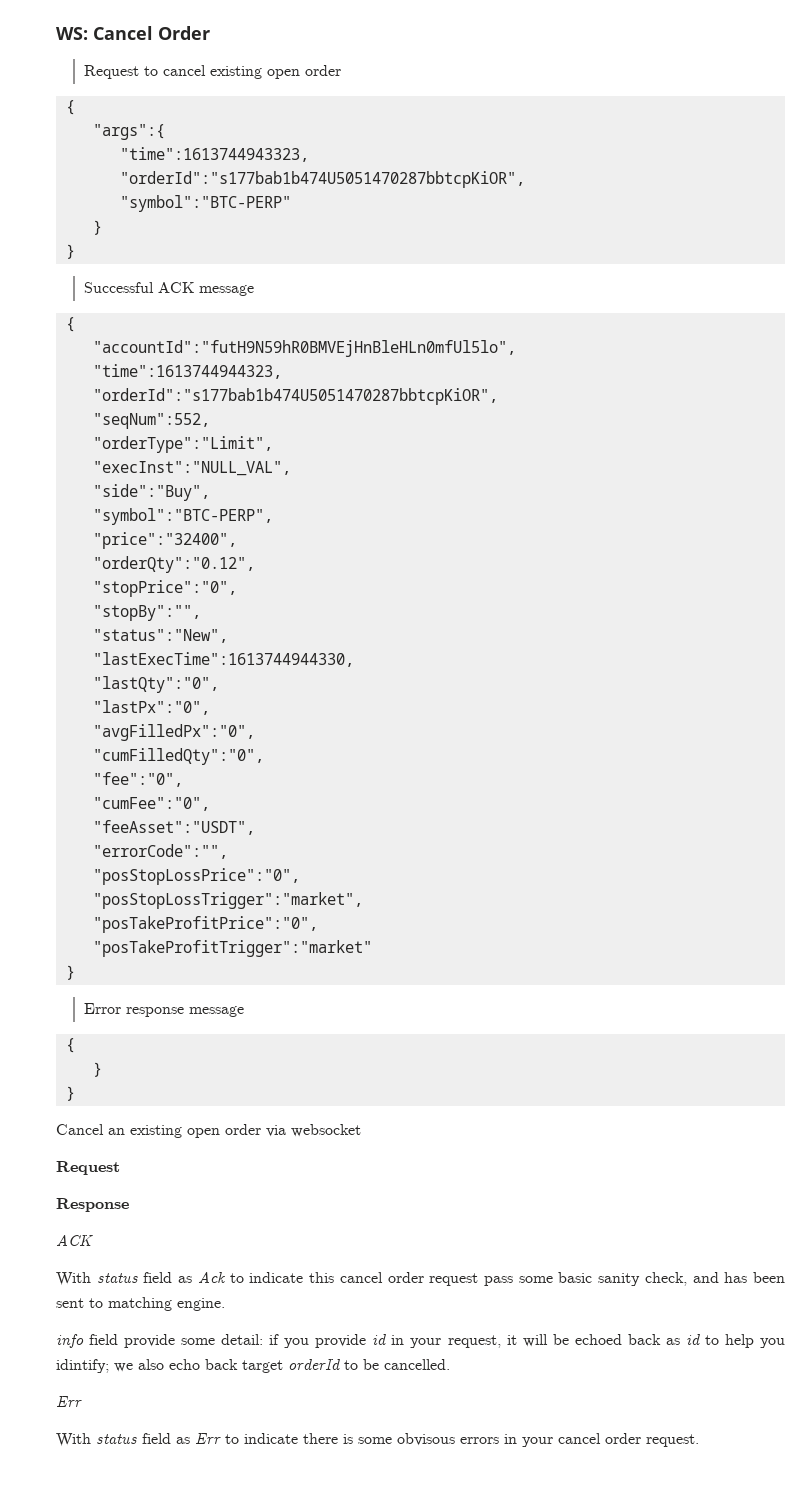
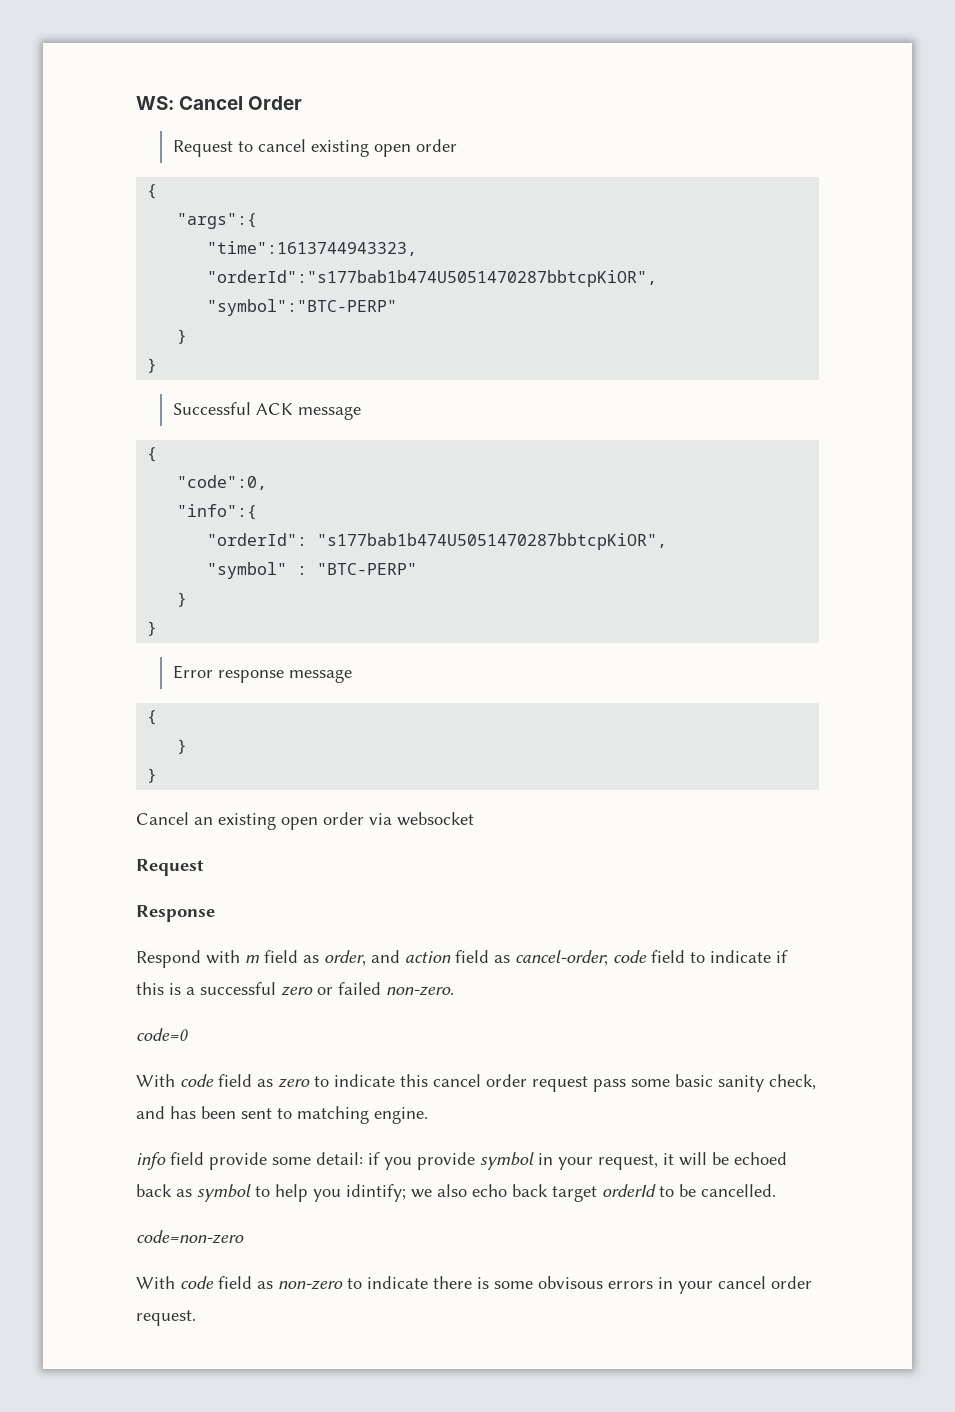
- "accountId":"futH9N59hR0BMVEjHnBleHLn0mfUl5lo",
- "time":1613744944323,
- "orderId":"s177bab1b474U5051470287bbtcpKiOR",
- "seqNum":552,
- "orderType":"Limit",
- "execInst":"NULL_VAL",
- "side":"Buy",
- "symbol":"BTC-PERP",
- "price":"32400",
- "orderQty":"0.12",
- "stopPrice":"0",
- "stopBy":"",
- "status":"New",
- "lastExecTime":1613744944330,
- "lastQty":"0",
- "lastPx":"0",
- "avgFilledPx":"0",
- "cumFilledQty":"0",
- "fee":"0",
- "cumFee":"0",
- "feeAsset":"USDT",
- "errorCode":"",
- "posStopLossPrice":"0",
- "posStopLossTrigger":"market",
- "posTakeProfitPrice":"0",
- "posTakeProfitTrigger":"market"
+ "code":0,
+ "info":{
+ "orderId": "s177bab1b474U5051470287bbtcpKiOR",
+ "symbol" : "BTC-PERP"
+ }
  Response
- ACK
- With status field as Ack to indicate this cancel order request pass some basic sanity check, and has been sent to matching engine.
+ Respond with m field as order, and action field as cancel-order; code field to indicate if this is a successful zero or failed non-zero.
+ code=0
+ With code field as zero to indicate this cancel order request pass some basic sanity check, and has been sent to matching engine.
- info field provide some detail: if you provide id in your request, it will be echoed back as id to help you idintify; we also echo back target orderId to be cancelled.
- Err
- With status field as Err to indicate there is some obvisous errors in your cancel order request.
+ info field provide some detail: if you provide symbol in your request, it will be echoed back as symbol to help you idintify; we also echo back target orderId to be cancelled.
+ code=non-zero
+ With code field as non-zero to indicate there is some obvisous errors in your cancel order request.

